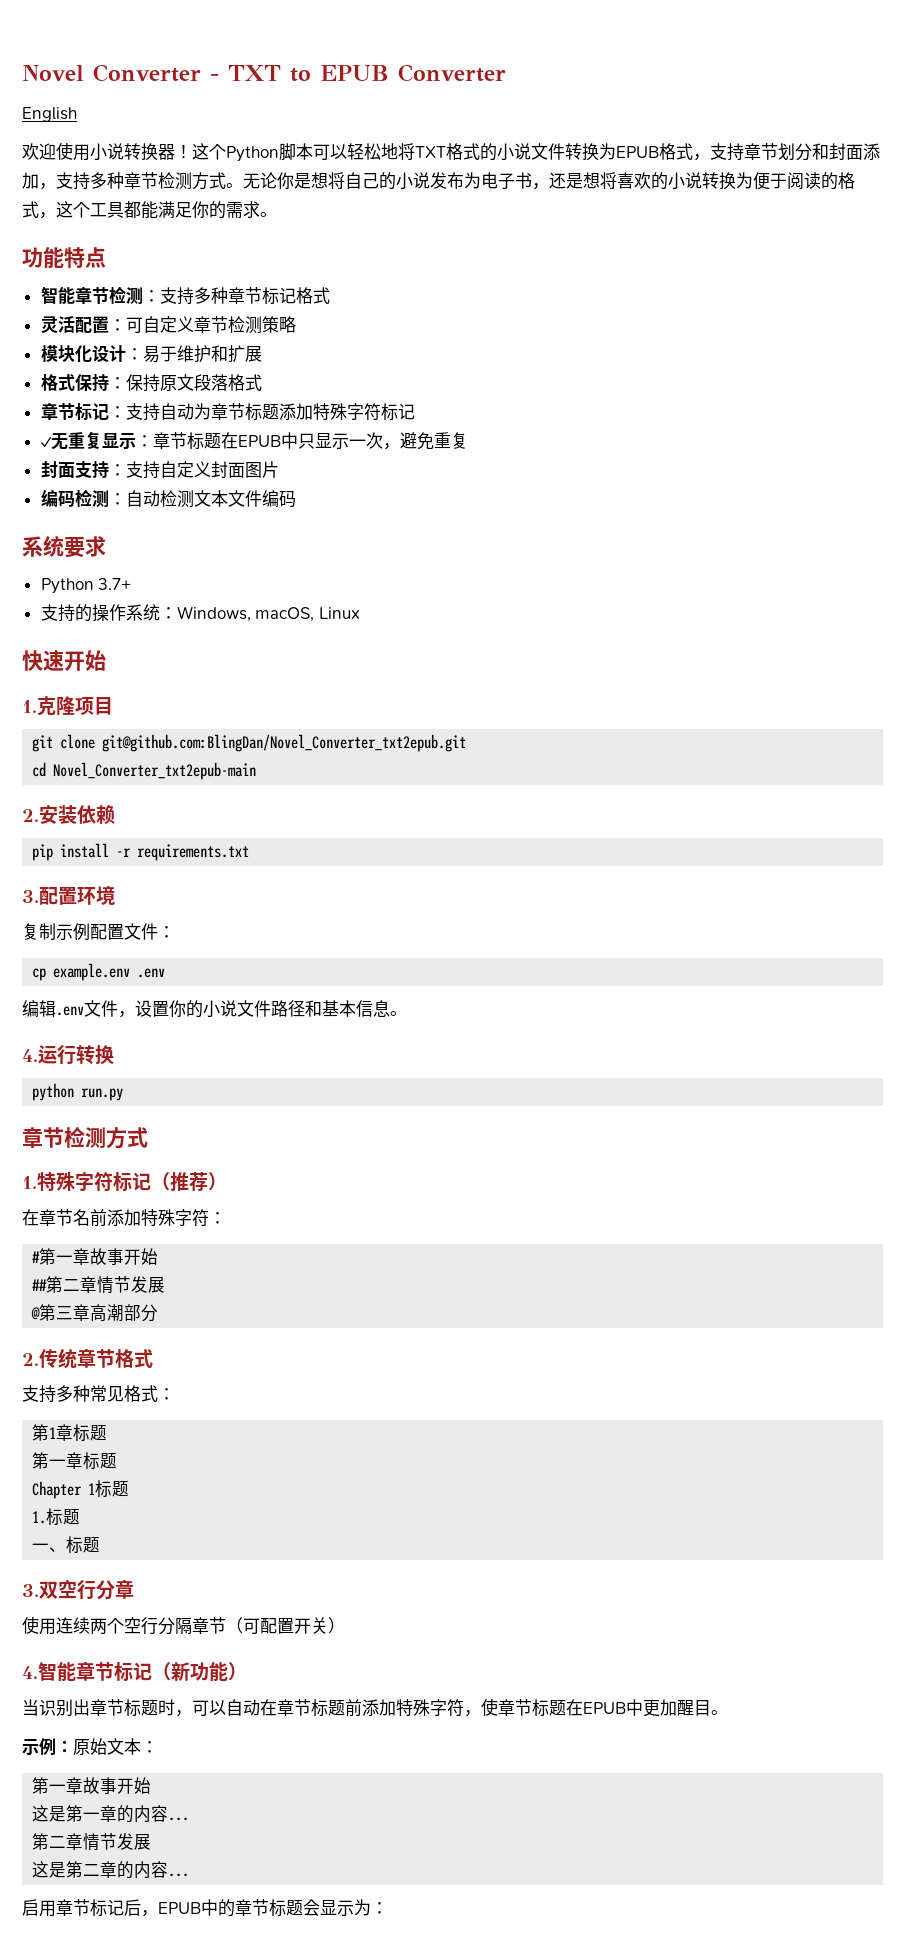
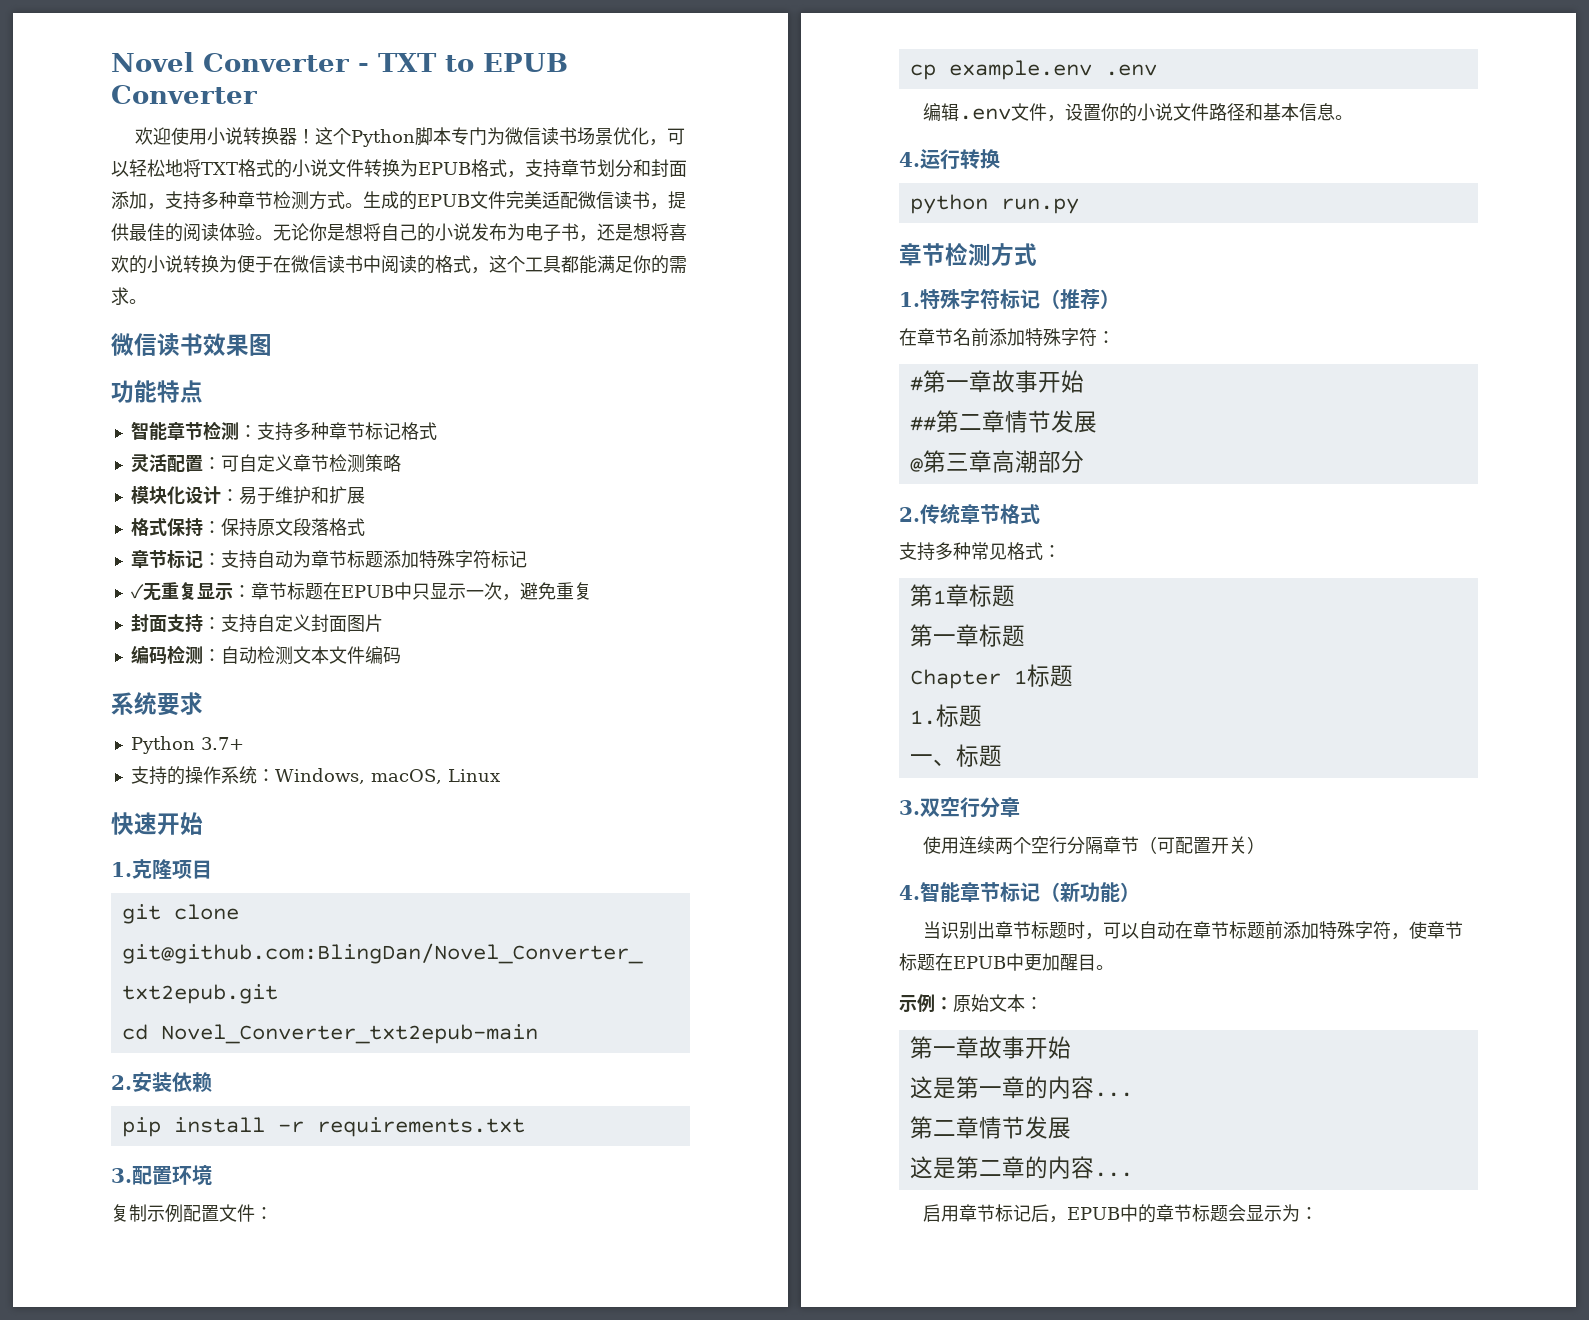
- English
- 这个Python脚本可以轻松地将TXT格式的小说文件转换为EPUB格式，支持章节划分和封面添加，支持多种章节检测方式。
+ 这个Python脚本专门为微信读书场景优化，可以轻松地将TXT格式的小说文件转换为EPUB格式，支持章节划分和封面添加，支持多种章节检测方式。
+ 生成的EPUB文件完美适配微信读书，提供最佳的阅读体验。
- 无论你是想将自己的小说发布为电子书，还是想将喜欢的小说转换为便于阅读的格式，这个工具都能满足你的需求。
+ 无论你是想将自己的小说发布为电子书，还是想将喜欢的小说转换为便于在微信读书中阅读的格式，这个工具都能满足你的需求。
+ 微信读书效果图

